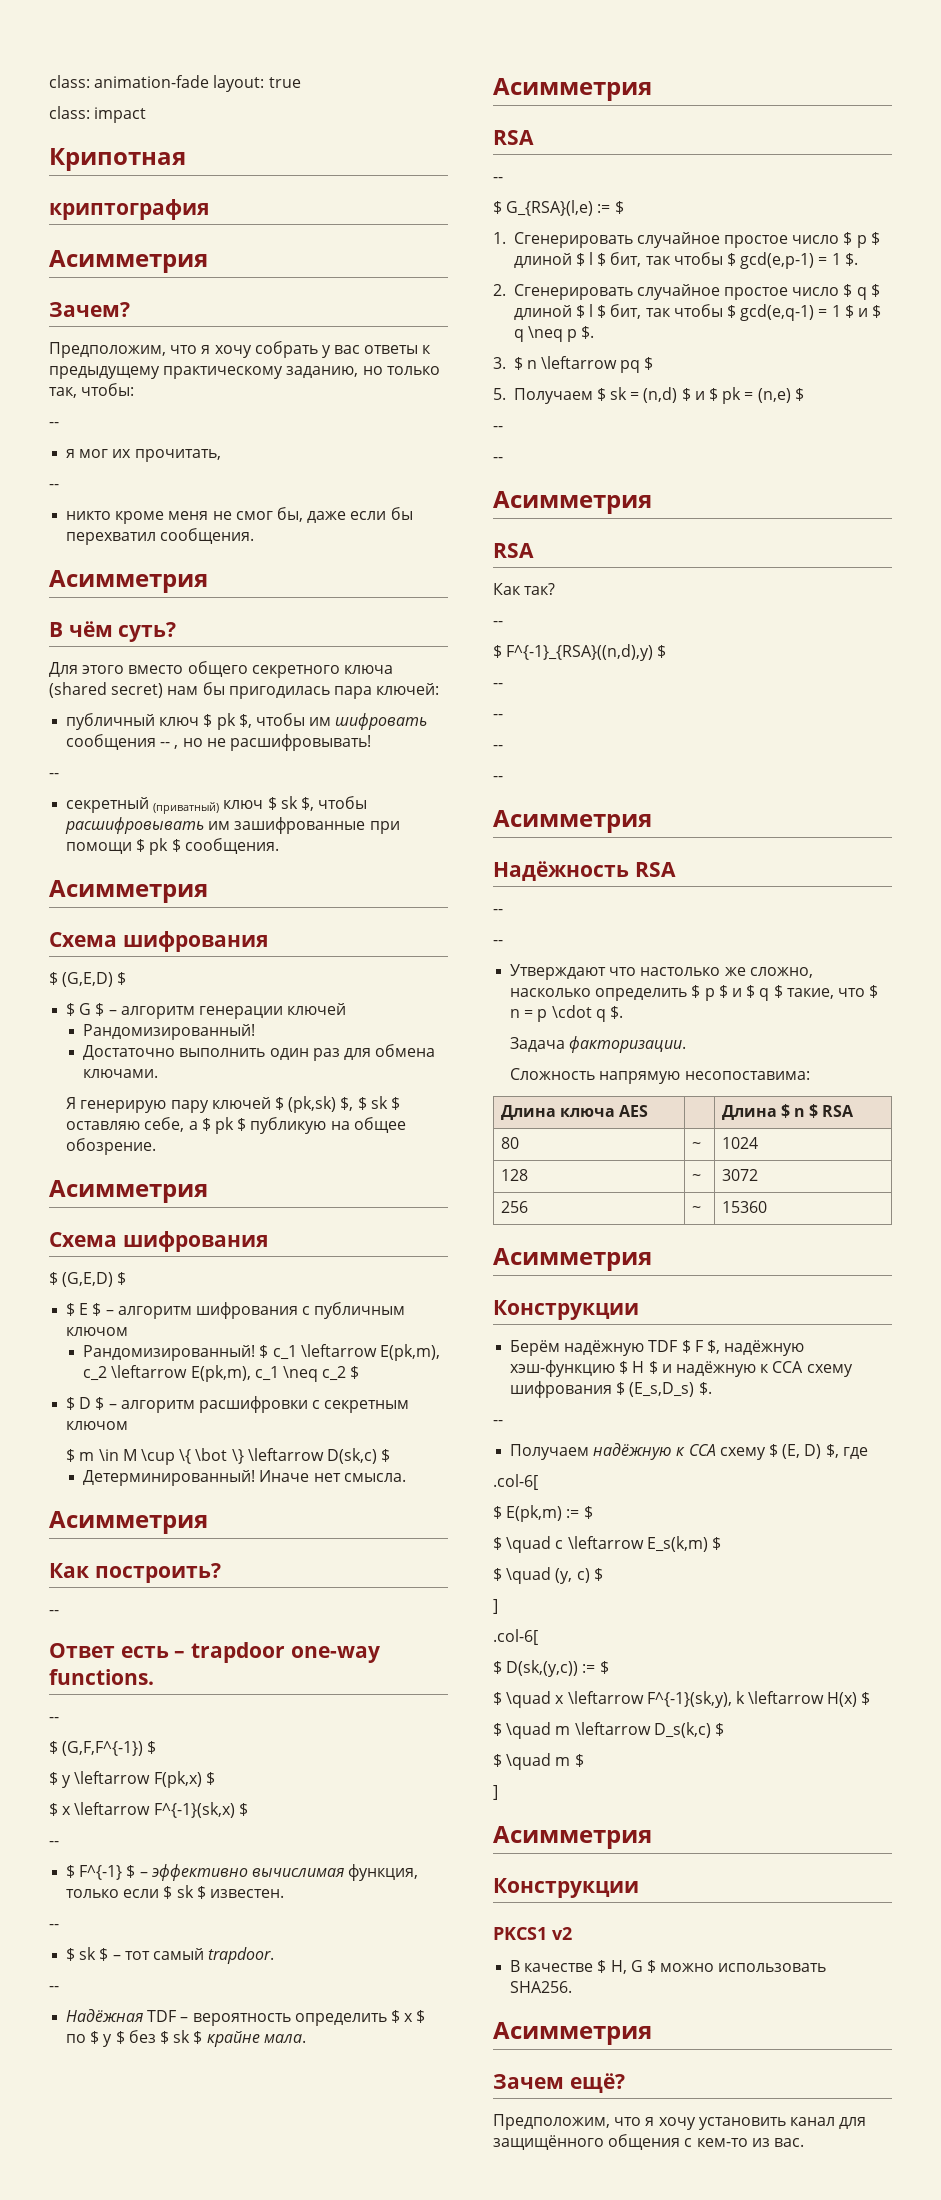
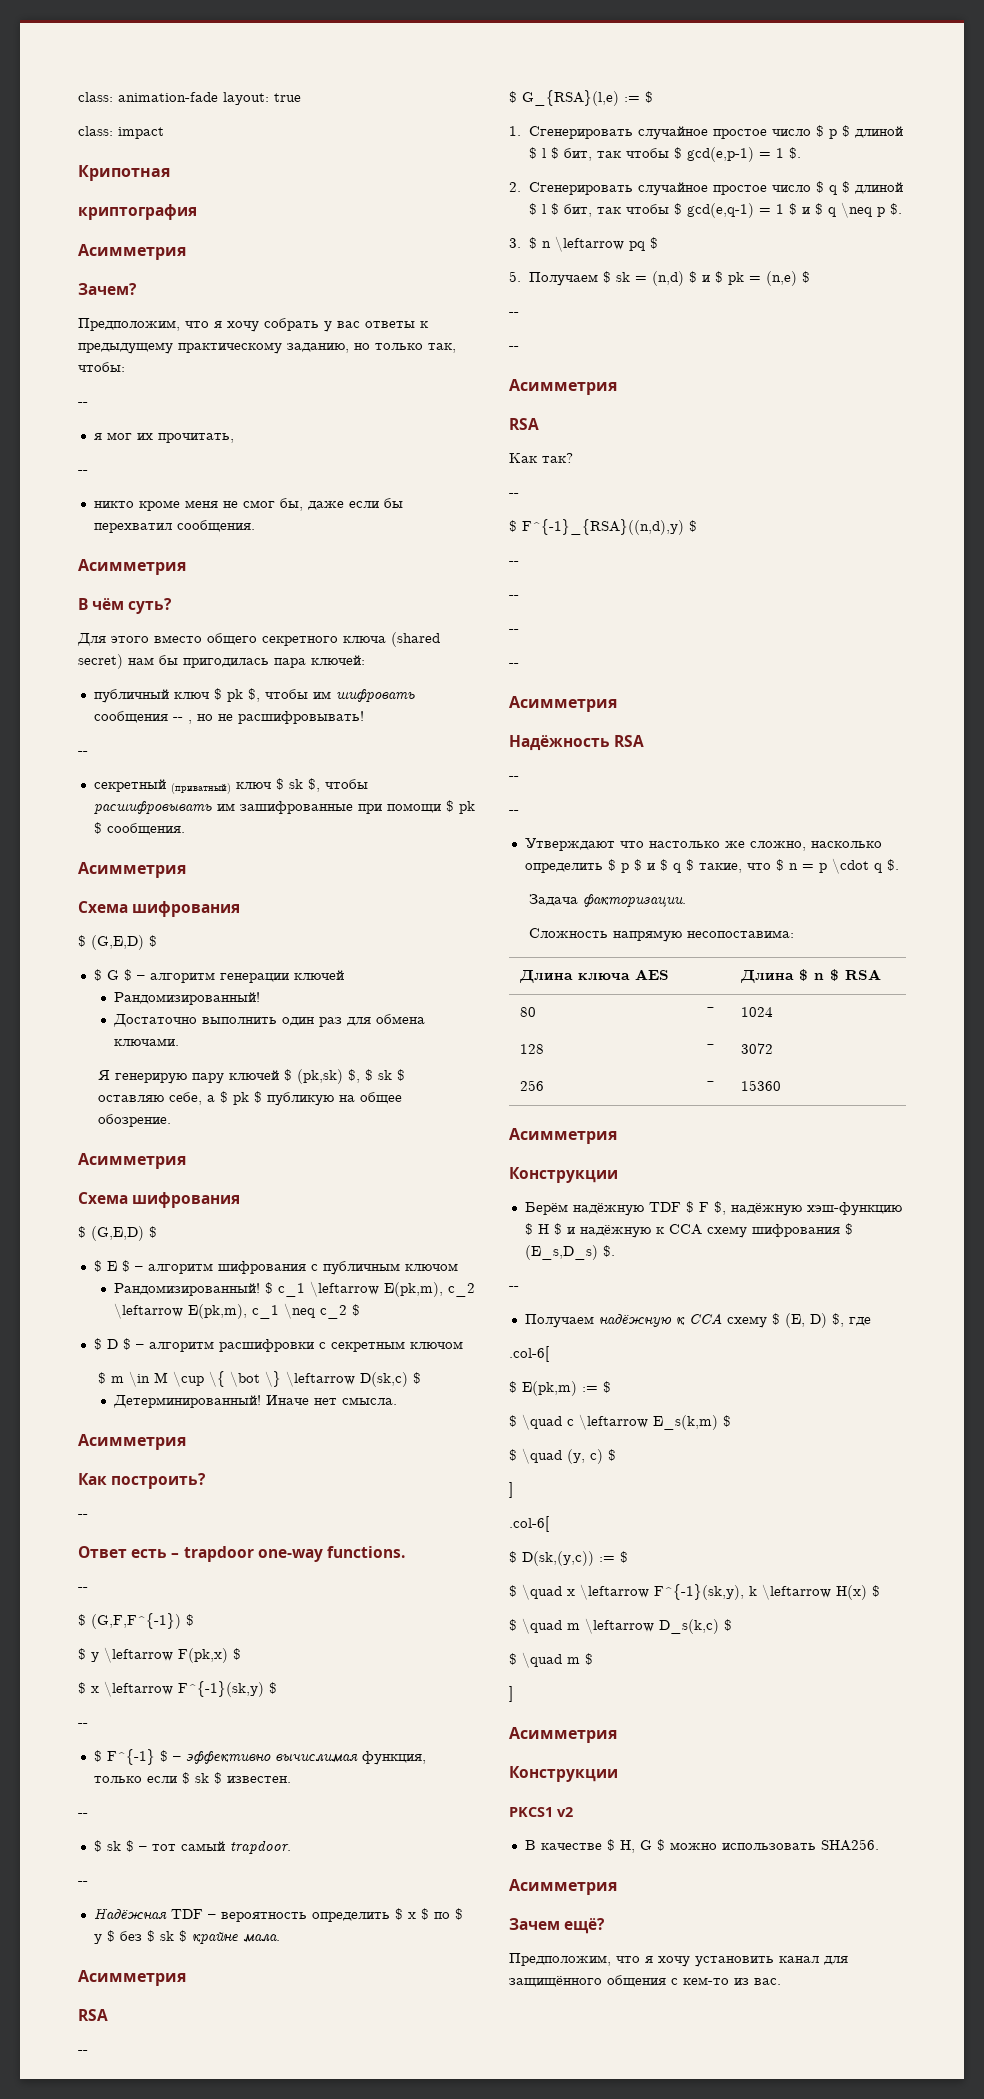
- $ x \leftarrow F^{-1}(sk,x) $
+ $ x \leftarrow F^{-1}(sk,y) $

